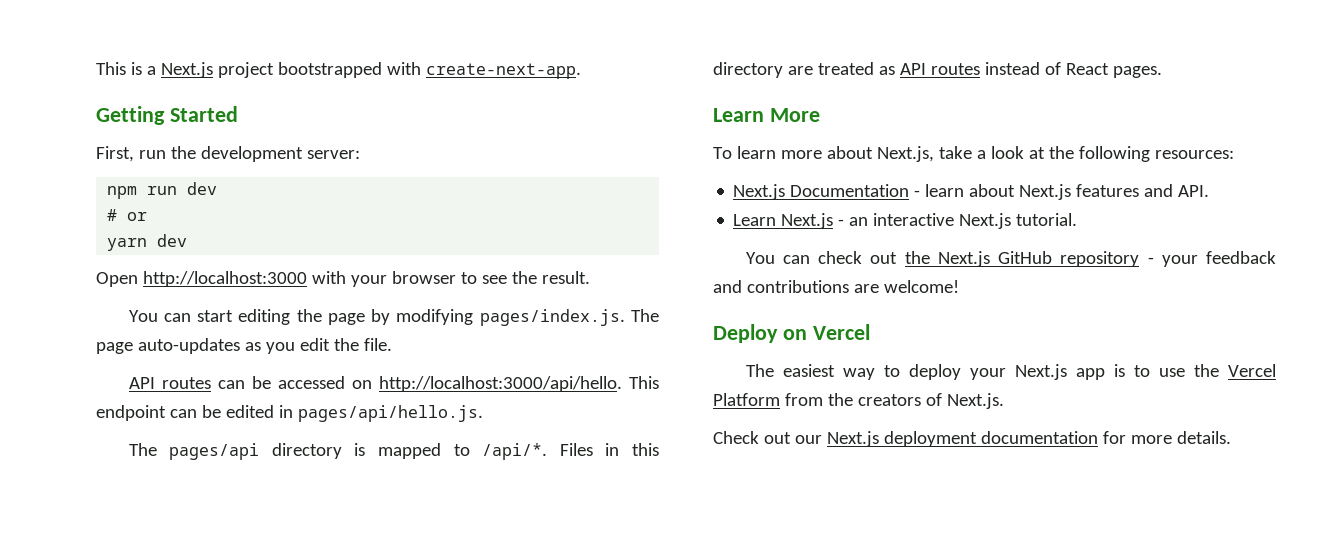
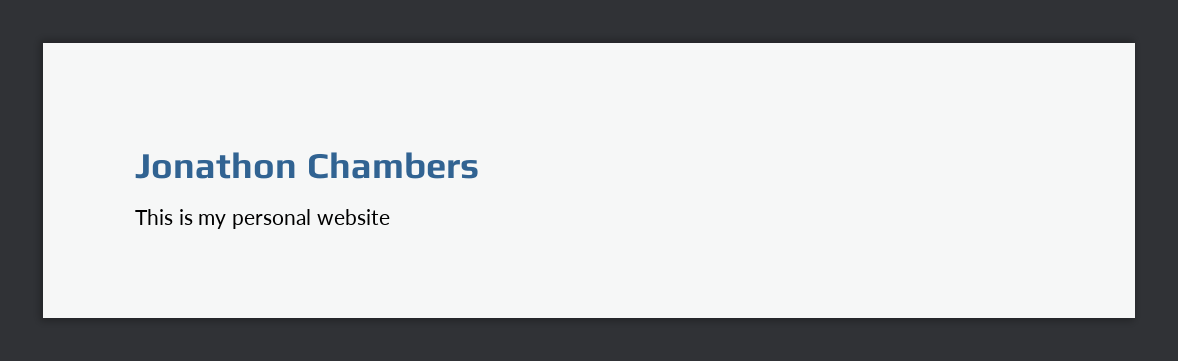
- This is a Next.js project bootstrapped with create-next-app.
- Getting Started
- First, run the development server:
- npm run dev
- # or
- yarn dev
- Open http://localhost:3000 with your browser to see the result.
- You can start editing the page by modifying pages/index.js. The page auto-updates as you edit the file.
- API routes can be accessed on http://localhost:3000/api/hello. This endpoint can be edited in pages/api/hello.js.
- The pages/api directory is mapped to /api/*. Files in this directory are treated as API routes instead of React pages.
- Learn More
- To learn more about Next.js, take a look at the following resources:
- Next.js Documentation - learn about Next.js features and API.
- Learn Next.js - an interactive Next.js tutorial.
- You can check out the Next.js GitHub repository - your feedback and contributions are welcome!
- Deploy on Vercel
- The easiest way to deploy your Next.js app is to use the Vercel Platform from the creators of Next.js.
- Check out our Next.js deployment documentation for more details.
+ Jonathon Chambers
+ This is my personal website

